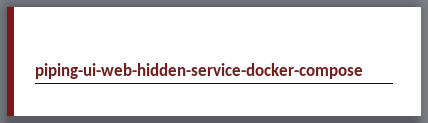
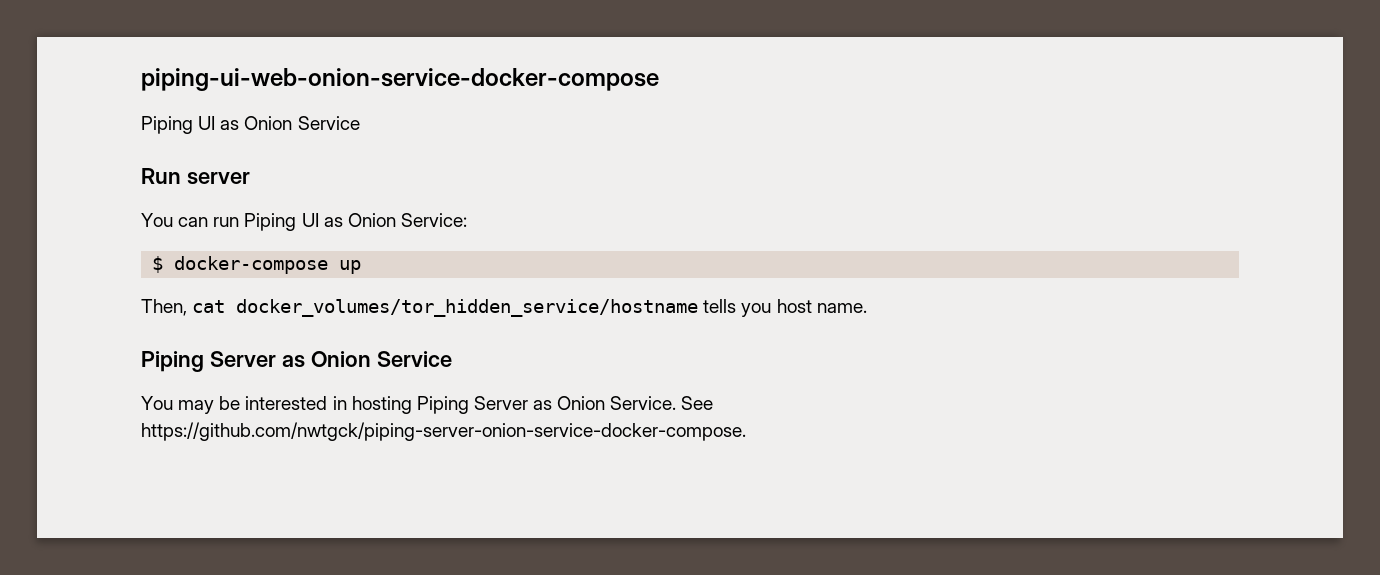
- piping-ui-web-hidden-service-docker-compose
+ piping-ui-web-onion-service-docker-compose
+ Piping UI as Onion Service
+ Run server
+ You can run Piping UI as Onion Service:
+ $ docker-compose up
+ Then, cat docker_volumes/tor_hidden_service/hostname tells you host name.
+ Piping Server as Onion Service
+ You may be interested in hosting Piping Server as Onion Service. See https://github.com/nwtgck/piping-server-onion-service-docker-compose.

